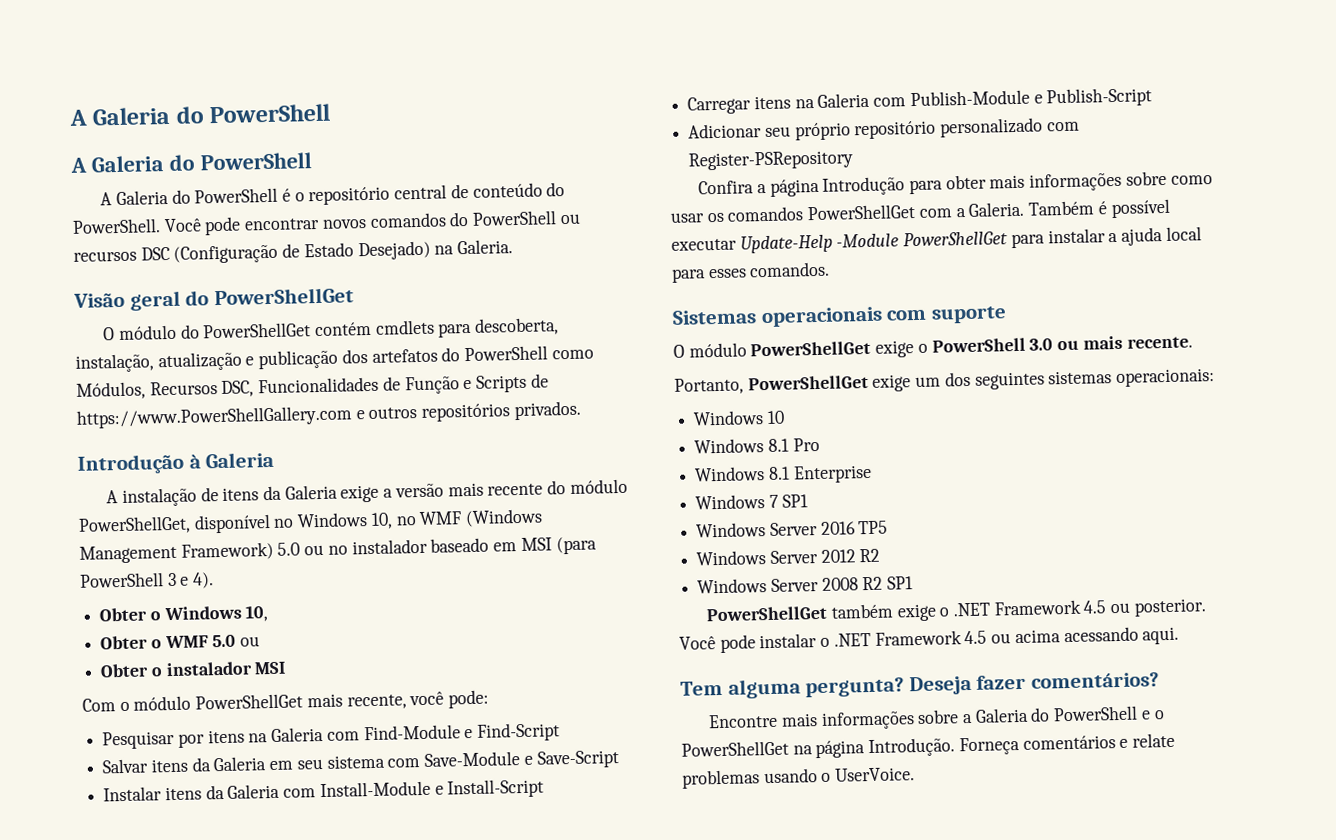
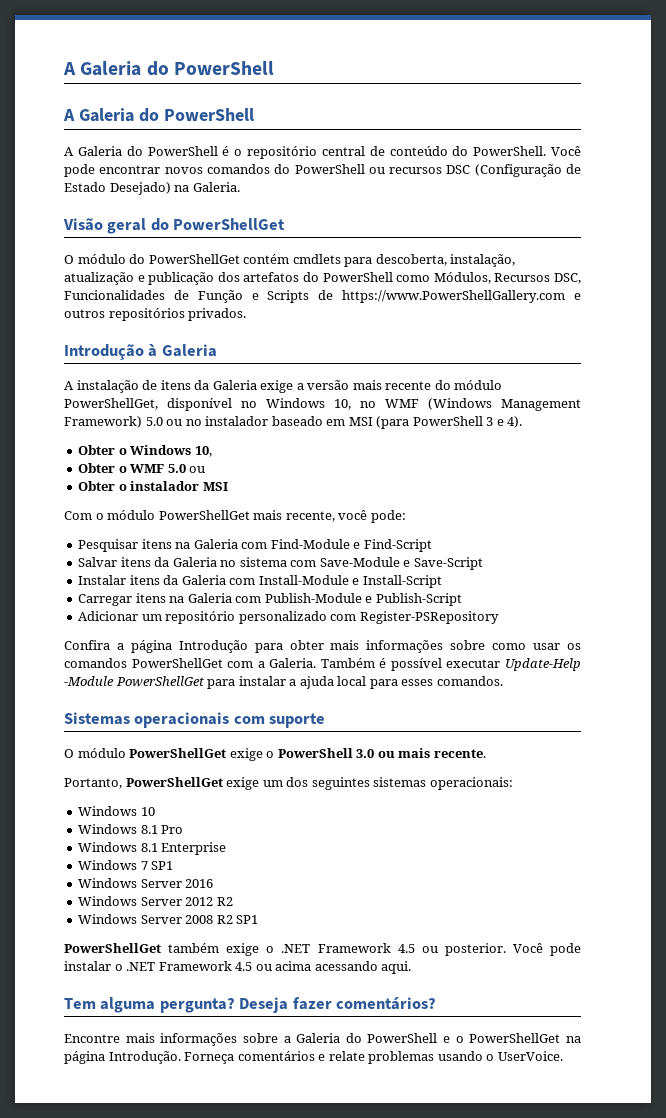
- Pesquisar por itens na Galeria com Find-Module e Find-Script
+ Pesquisar itens na Galeria com Find-Module e Find-Script
- Salvar itens da Galeria em seu sistema com Save-Module e Save-Script
+ Salvar itens da Galeria no sistema com Save-Module e Save-Script
- Adicionar seu próprio repositório personalizado com Register-PSRepository
+ Adicionar um repositório personalizado com Register-PSRepository
- Windows Server 2016 TP5
+ Windows Server 2016

